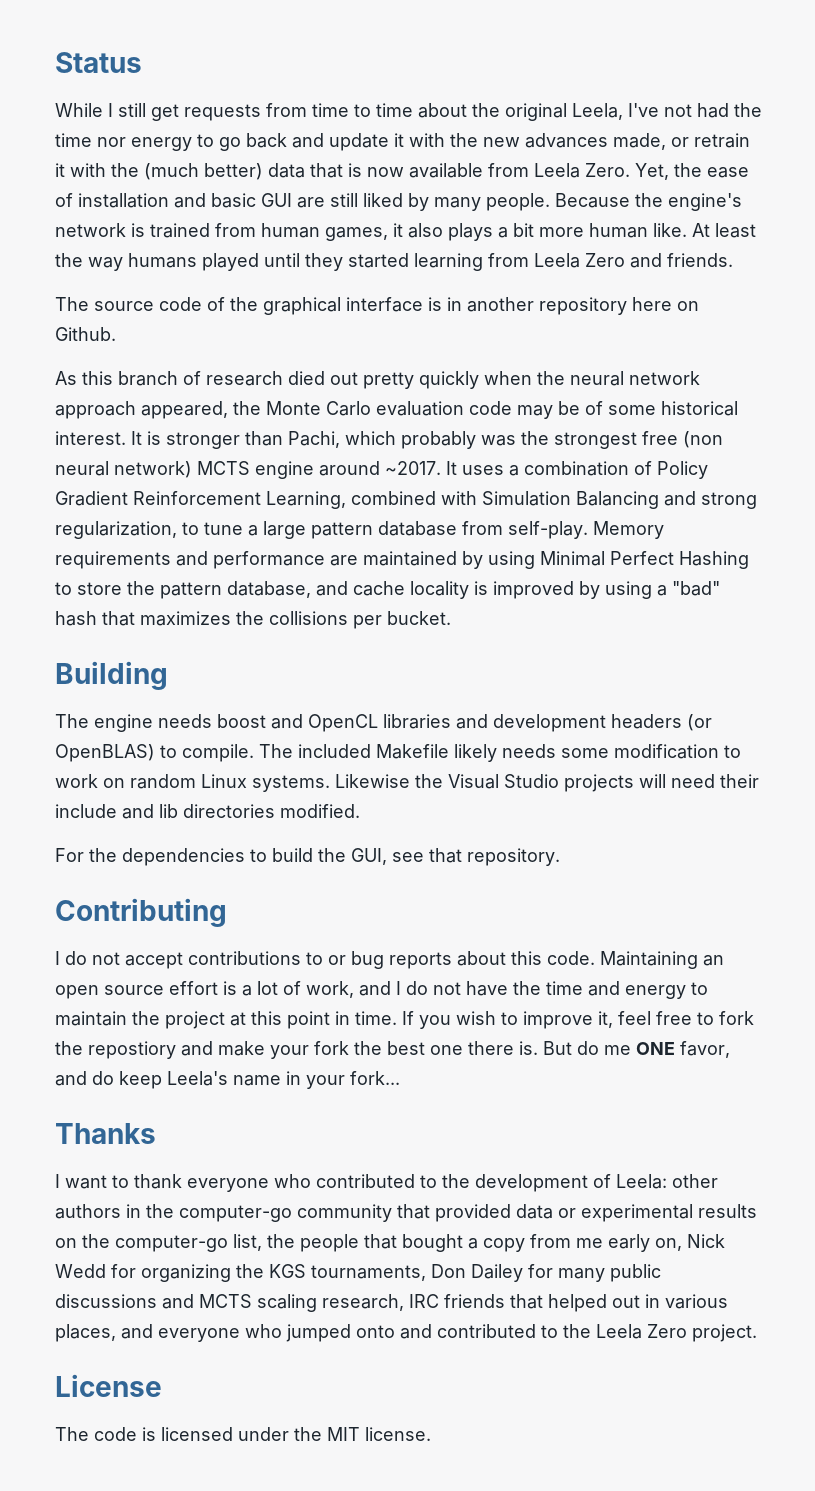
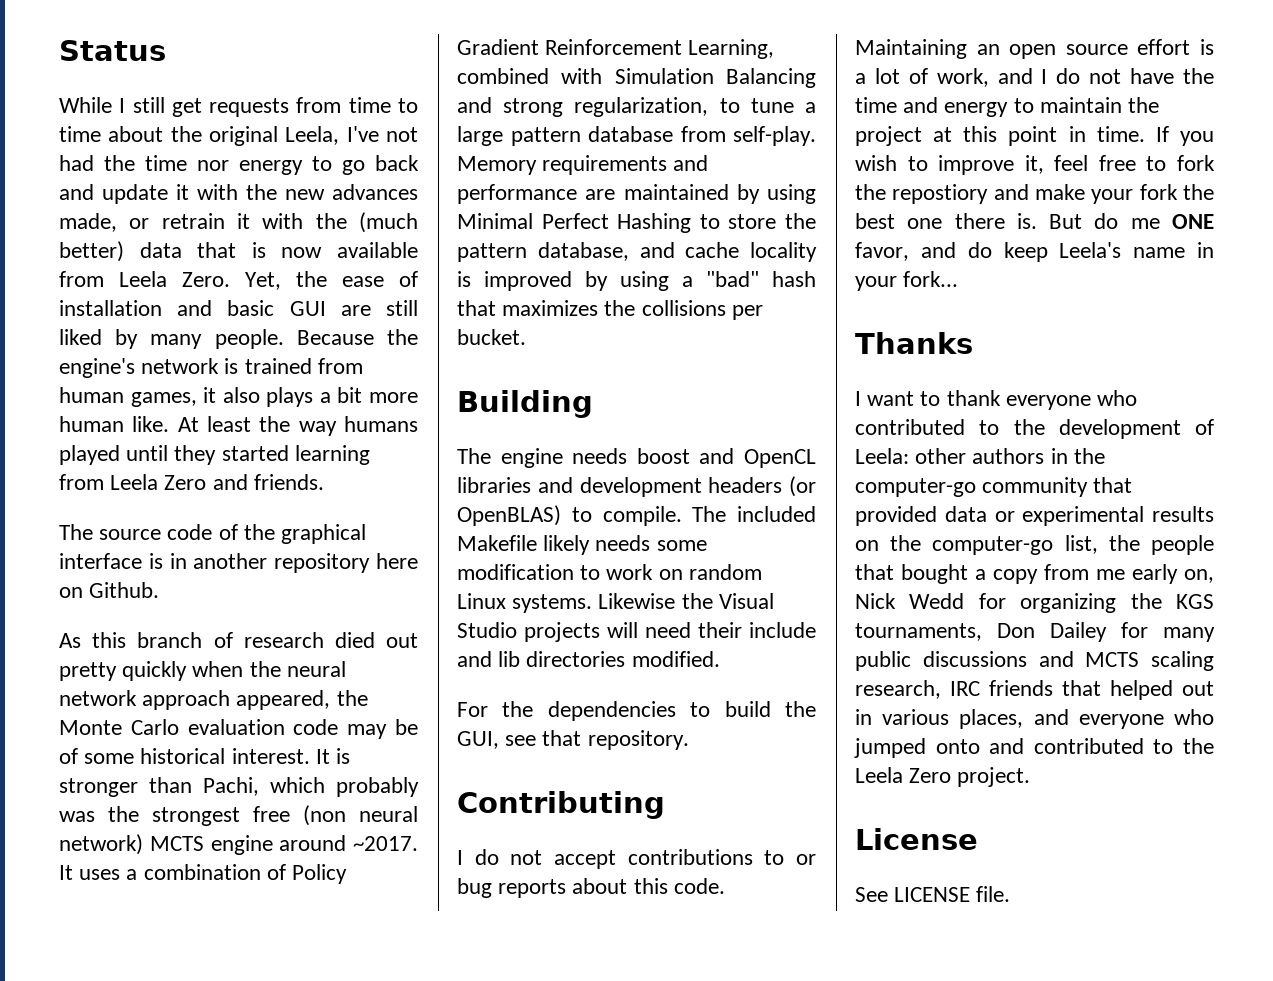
- The code is licensed under the MIT license.
+ See LICENSE file.

